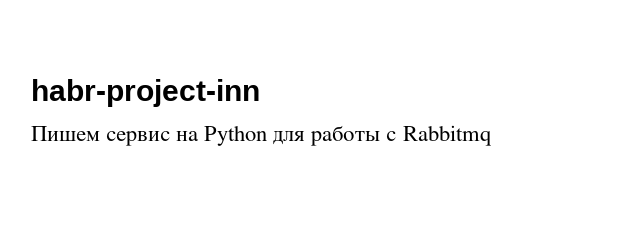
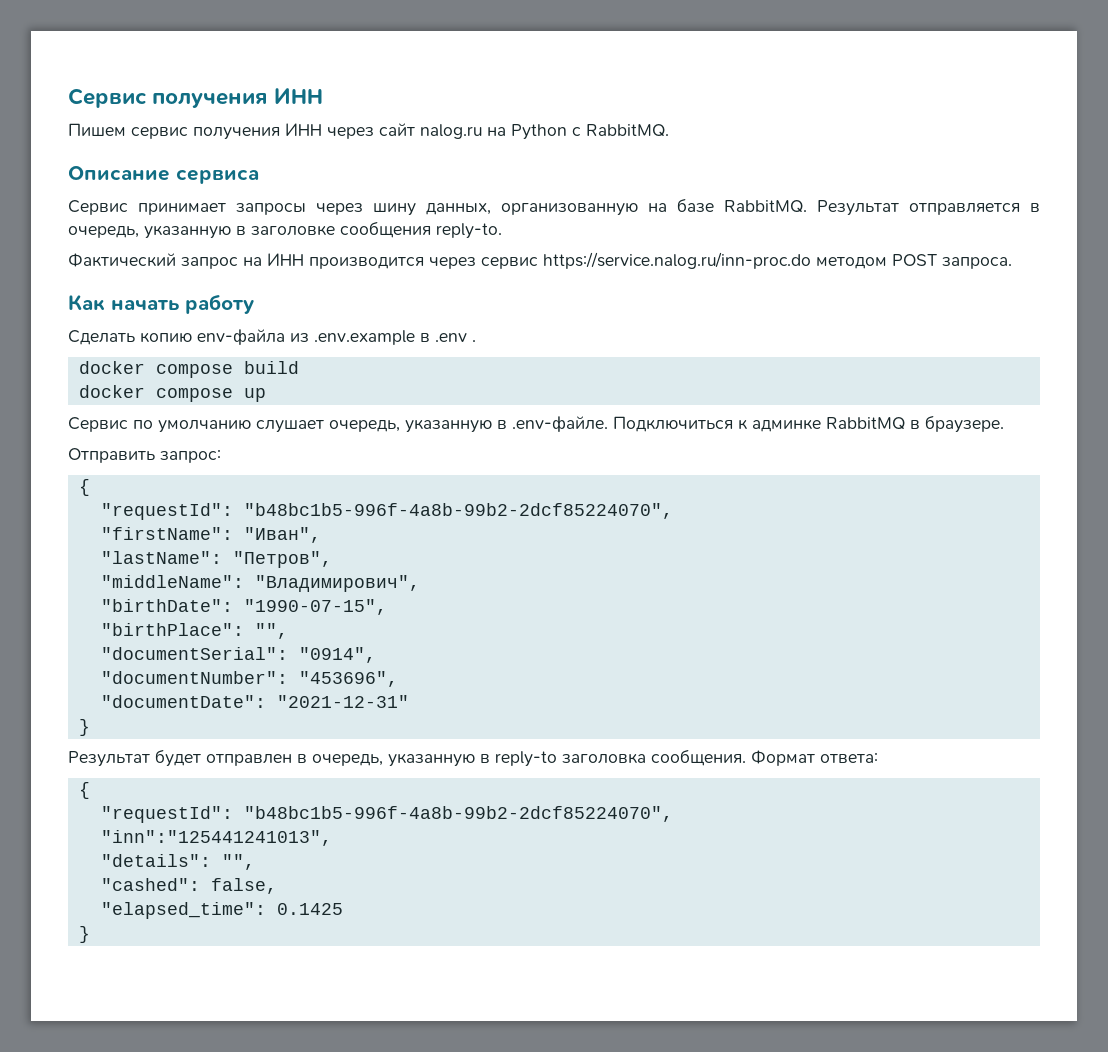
- habr-project-inn
+ Сервис получения ИНН
- Пишем сервис на Python для работы с Rabbitmq
+ Пишем сервис получения ИНН через сайт nalog.ru на Python с RabbitMQ.
+ Описание сервиса
+ Сервис принимает запросы через шину данных, организованную на базе RabbitMQ. Результат отправляется в очередь, указанную в заголовке сообщения reply-to.
+ Фактический запрос на ИНН производится через сервис https://service.nalog.ru/inn-proc.do методом POST запроса.
+ Как начать работу
+ Сделать копию env-файла из .env.example в .env .
+ docker compose build
+ docker compose up
+ Сервис по умолчанию слушает очередь, указанную в .env-файле. Подключиться к админке RabbitMQ в браузере.
+ Отправить запрос:
+ {
+ "requestId": "b48bc1b5-996f-4a8b-99b2-2dcf85224070",
+ "firstName": "Иван",
+ "lastName": "Петров",
+ "middleName": "Владимирович",
+ "birthDate": "1990-07-15",
+ "birthPlace": "",
+ "documentSerial": "0914",
+ "documentNumber": "453696",
+ "documentDate": "2021-12-31"
+ }
+ Результат будет отправлен в очередь, указанную в reply-to заголовка сообщения. Формат ответа:
+ {
+ "requestId": "b48bc1b5-996f-4a8b-99b2-2dcf85224070",
+ "inn":"125441241013",
+ "details": "",
+ "cashed": false,
+ "elapsed_time": 0.1425
+ }

